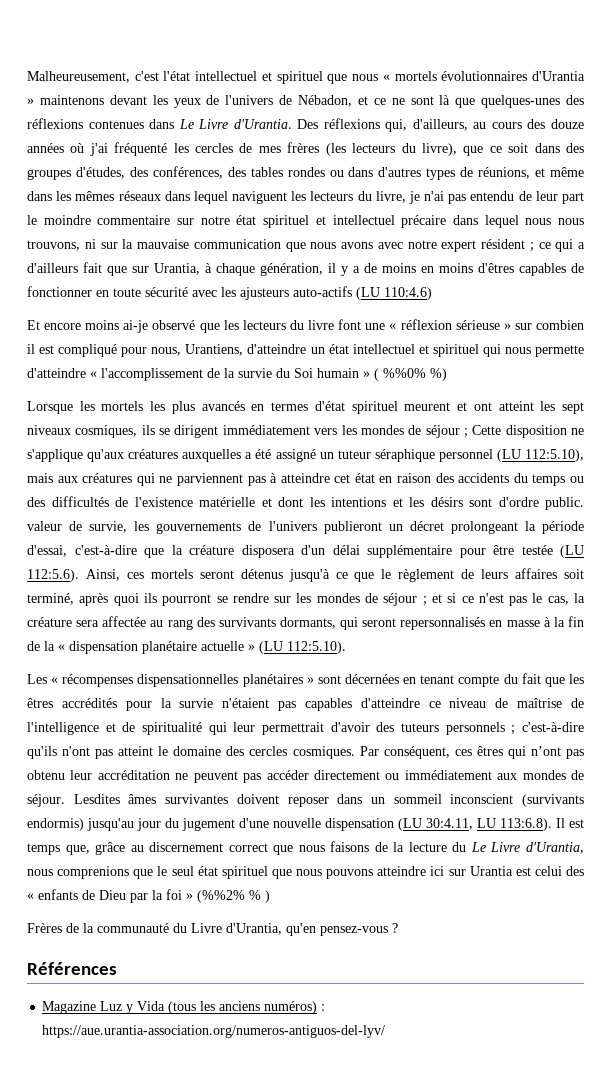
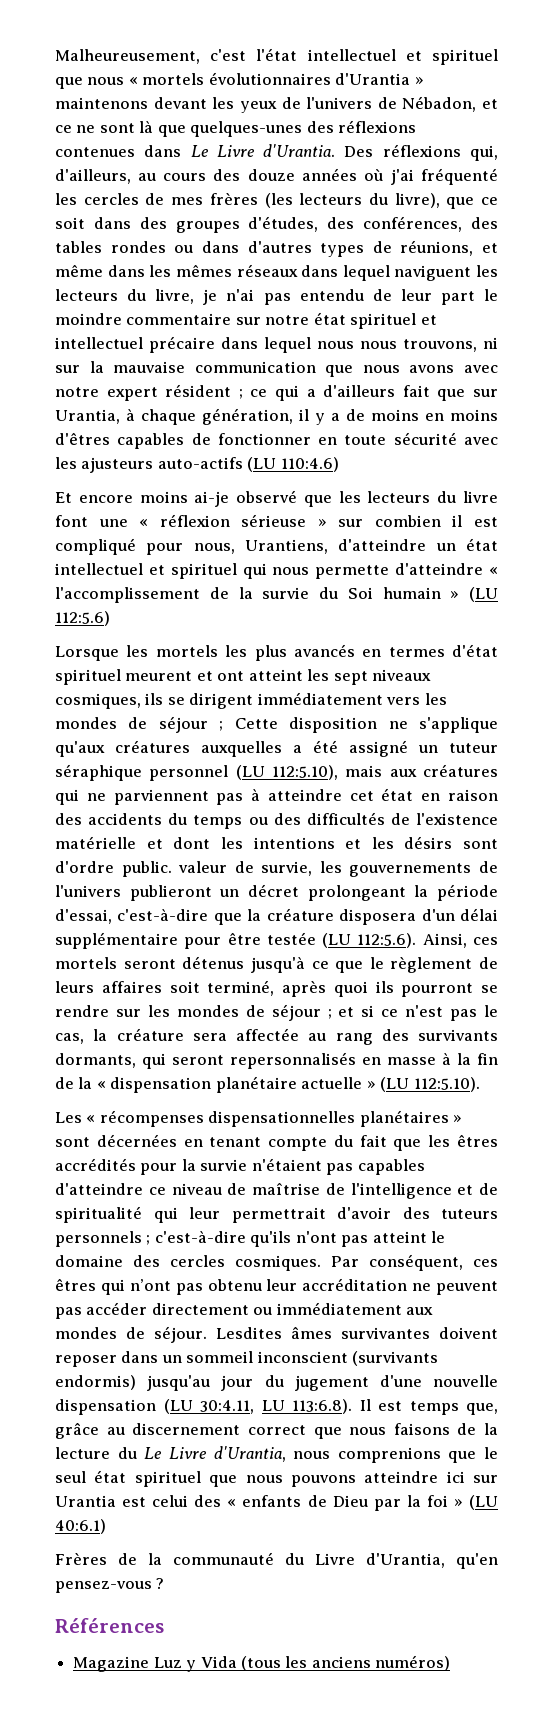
- Et encore moins ai-je observé que les lecteurs du livre font une « réflexion sérieuse » sur combien il est compliqué pour nous, Urantiens, d'atteindre un état intellectuel et spirituel qui nous permette d'atteindre « l'accomplissement de la survie du Soi humain » ( %%0% %)
+ Et encore moins ai-je observé que les lecteurs du livre font une « réflexion sérieuse » sur combien il est compliqué pour nous, Urantiens, d'atteindre un état intellectuel et spirituel qui nous permette d'atteindre « l'accomplissement de la survie du Soi humain » (LU 112:5.6)
- Lesdites âmes survivantes doivent reposer dans un sommeil inconscient (survivants endormis) jusqu'au jour du jugement d'une nouvelle dispensation (LU 30:4.11, LU 113:6.8). Il est temps que, grâce au discernement correct que nous faisons de la lecture du Le Livre d'Urantia, nous comprenions que le seul état spirituel que nous pouvons atteindre ici sur Urantia est celui des « enfants de Dieu par la foi » (%%2% % )
+ Lesdites âmes survivantes doivent reposer dans un sommeil inconscient (survivants endormis) jusqu'au jour du jugement d'une nouvelle dispensation (LU 30:4.11, LU 113:6.8). Il est temps que, grâce au discernement correct que nous faisons de la lecture du Le Livre d'Urantia, nous comprenions que le seul état spirituel que nous pouvons atteindre ici sur Urantia est celui des « enfants de Dieu par la foi » (LU 40:6.1)
- Magazine Luz y Vida (tous les anciens numéros) : https://aue.urantia-association.org/numeros-antiguos-del-lyv/
+ Magazine Luz y Vida (tous les anciens numéros)

